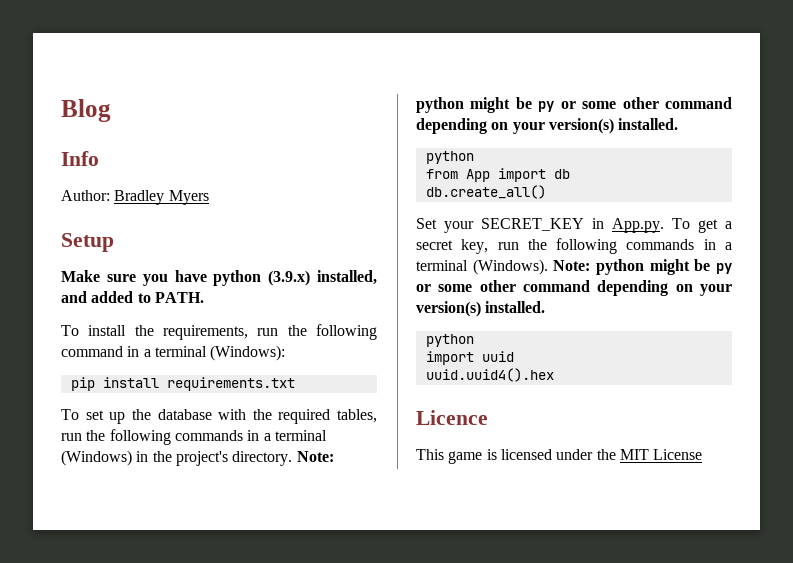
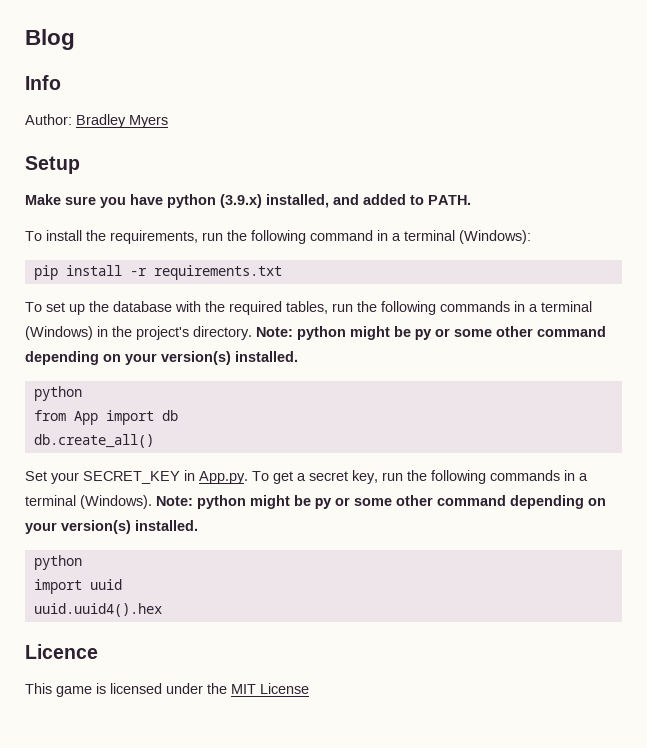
- pip install requirements.txt
+ pip install -r requirements.txt

